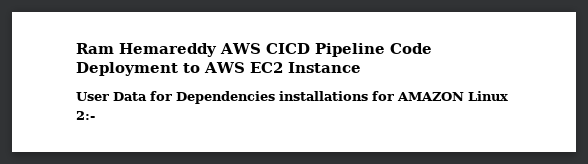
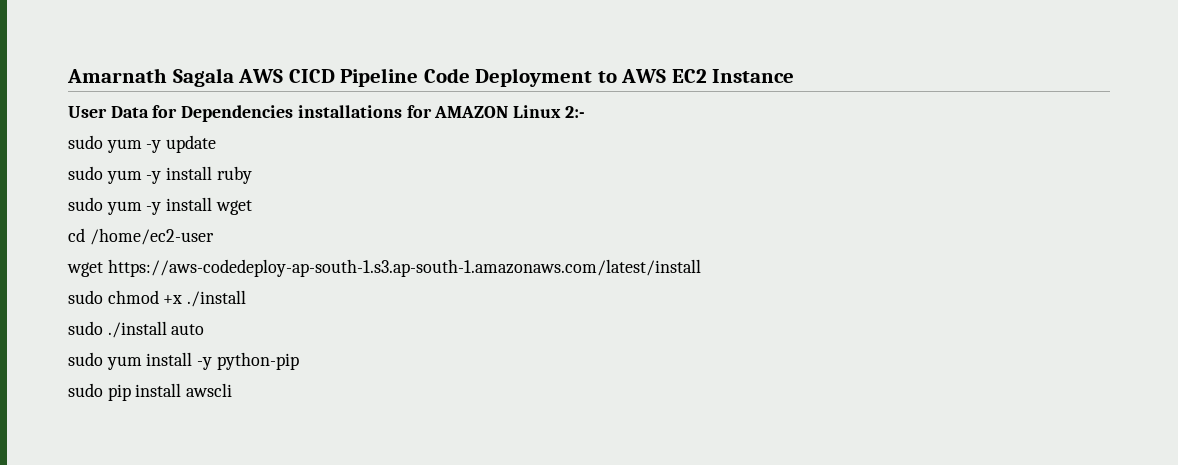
- Ram Hemareddy AWS CICD Pipeline Code Deployment to AWS EC2 Instance
+ Amarnath Sagala AWS CICD Pipeline Code Deployment to AWS EC2 Instance
+ sudo yum -y update
+ sudo yum -y install ruby
+ sudo yum -y install wget
+ cd /home/ec2-user
+ wget https://aws-codedeploy-ap-south-1.s3.ap-south-1.amazonaws.com/latest/install
+ sudo chmod +x ./install
+ sudo ./install auto
+ sudo yum install -y python-pip
+ sudo pip install awscli

